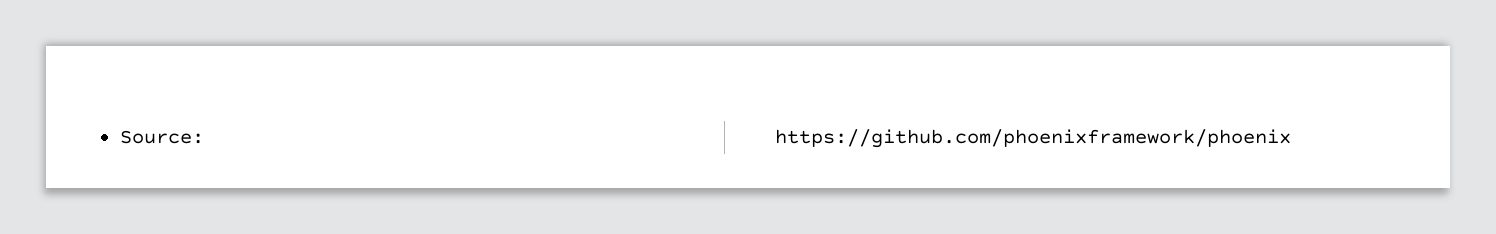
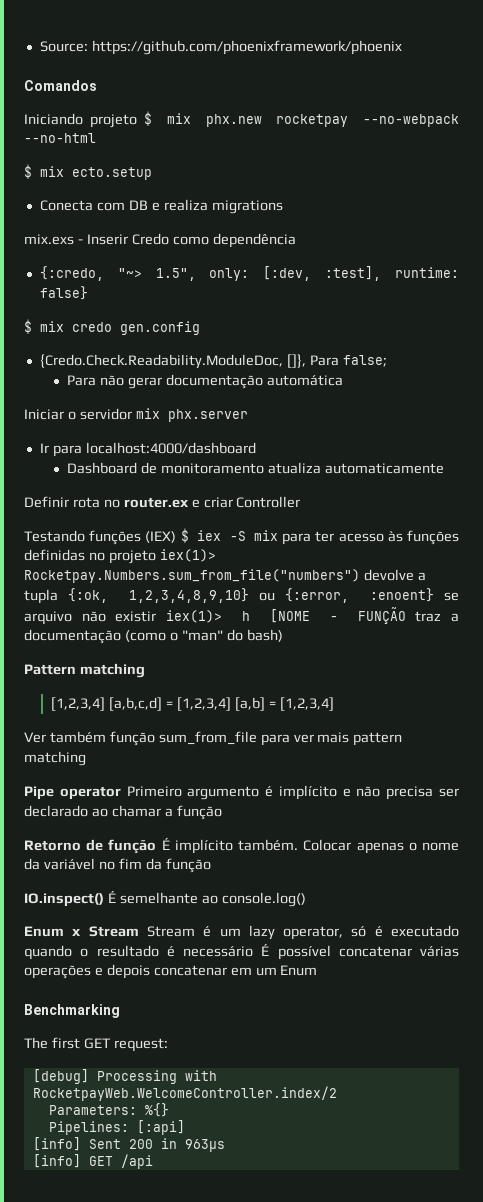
+ Comandos
+ Iniciando projeto $ mix phx.new rocketpay --no-webpack --no-html
+ $ mix ecto.setup
+ Conecta com DB e realiza migrations
+ mix.exs - Inserir Credo como dependência
+ {:credo, "~> 1.5", only: [:dev, :test], runtime: false}
+ $ mix credo gen.config
+ {Credo.Check.Readability.ModuleDoc, []}, Para false;
+ Para não gerar documentação automática
+ Iniciar o servidor mix phx.server
+ Ir para localhost:4000/dashboard
+ Dashboard de monitoramento atualiza automaticamente
+ Definir rota no router.ex e criar Controller
+ Testando funções (IEX) $ iex -S mix para ter acesso às funções definidas no projeto iex(1)> Rocketpay.Numbers.sum_from_file("numbers") devolve a tupla {:ok, 1,2,3,4,8,9,10} ou {:error, :enoent} se arquivo não existir iex(1)> h [NOME - FUNÇÃO traz a documentação (como o "man" do bash)
+ Pattern matching
+ [1,2,3,4] [a,b,c,d] = [1,2,3,4] [a,b] = [1,2,3,4]
+ Ver também função sum_from_file para ver mais pattern matching
+ Pipe operator Primeiro argumento é implícito e não precisa ser declarado ao chamar a função
+ Retorno de função É implícito também. Colocar apenas o nome da variável no fim da função
+ IO.inspect() É semelhante ao console.log()
+ Enum x Stream Stream é um lazy operator, só é executado quando o resultado é necessário É possível concatenar várias operações e depois concatenar em um Enum
+ Benchmarking
+ The first GET request:
+ [debug] Processing with RocketpayWeb.WelcomeController.index/2
+ Parameters: %{}
+ Pipelines: [:api]
+ [info] Sent 200 in 963µs
+ [info] GET /api

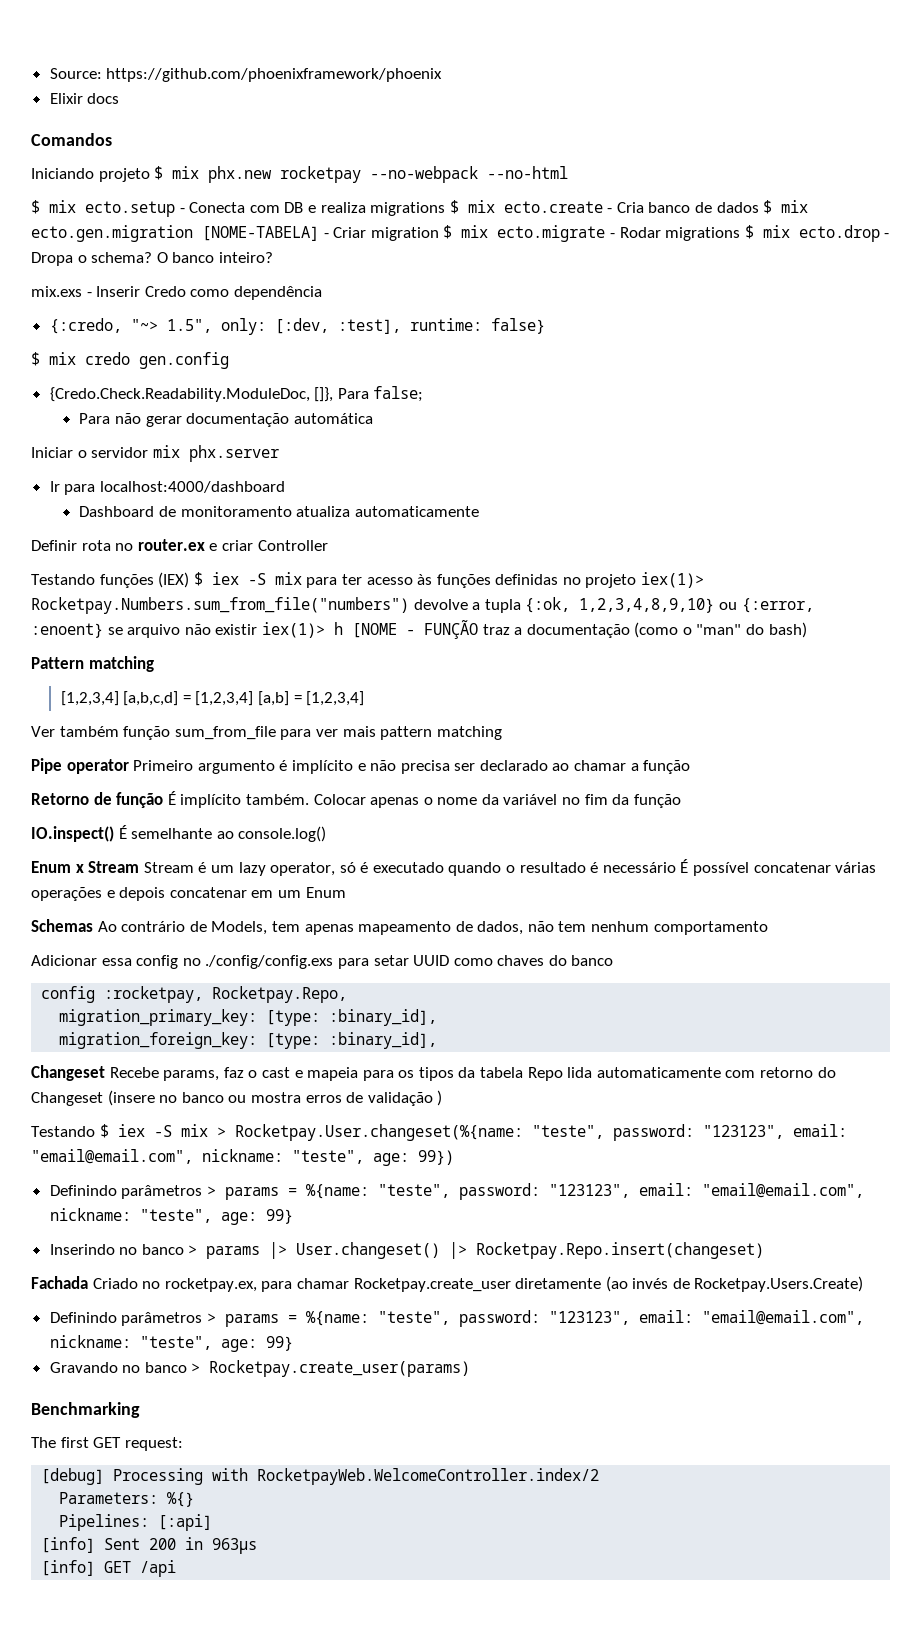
+ Elixir docs
- $ mix ecto.setup
- Conecta com DB e realiza migrations
+ $ mix ecto.setup - Conecta com DB e realiza migrations $ mix ecto.create - Cria banco de dados $ mix ecto.gen.migration [NOME-TABELA] - Criar migration $ mix ecto.migrate - Rodar migrations $ mix ecto.drop - Dropa o schema? O banco inteiro?
+ Schemas Ao contrário de Models, tem apenas mapeamento de dados, não tem nenhum comportamento
+ Adicionar essa config no ./config/config.exs para setar UUID como chaves do banco
+ config :rocketpay, Rocketpay.Repo,
+ migration_primary_key: [type: :binary_id],
+ migration_foreign_key: [type: :binary_id],
+ Changeset Recebe params, faz o cast e mapeia para os tipos da tabela Repo lida automaticamente com retorno do Changeset (insere no banco ou mostra erros de validação )
+ Testando $ iex -S mix > Rocketpay.User.changeset(%{name: "teste", password: "123123", email: "email@email.com", nickname: "teste", age: 99})
+ Definindo parâmetros > params = %{name: "teste", password: "123123", email: "email@email.com", nickname: "teste", age: 99}
+ Inserindo no banco > params |> User.changeset() |> Rocketpay.Repo.insert(changeset)
+ Fachada Criado no rocketpay.ex, para chamar Rocketpay.create_user diretamente (ao invés de Rocketpay.Users.Create)
+ Definindo parâmetros > params = %{name: "teste", password: "123123", email: "email@email.com", nickname: "teste", age: 99}
+ Gravando no banco > Rocketpay.create_user(params)

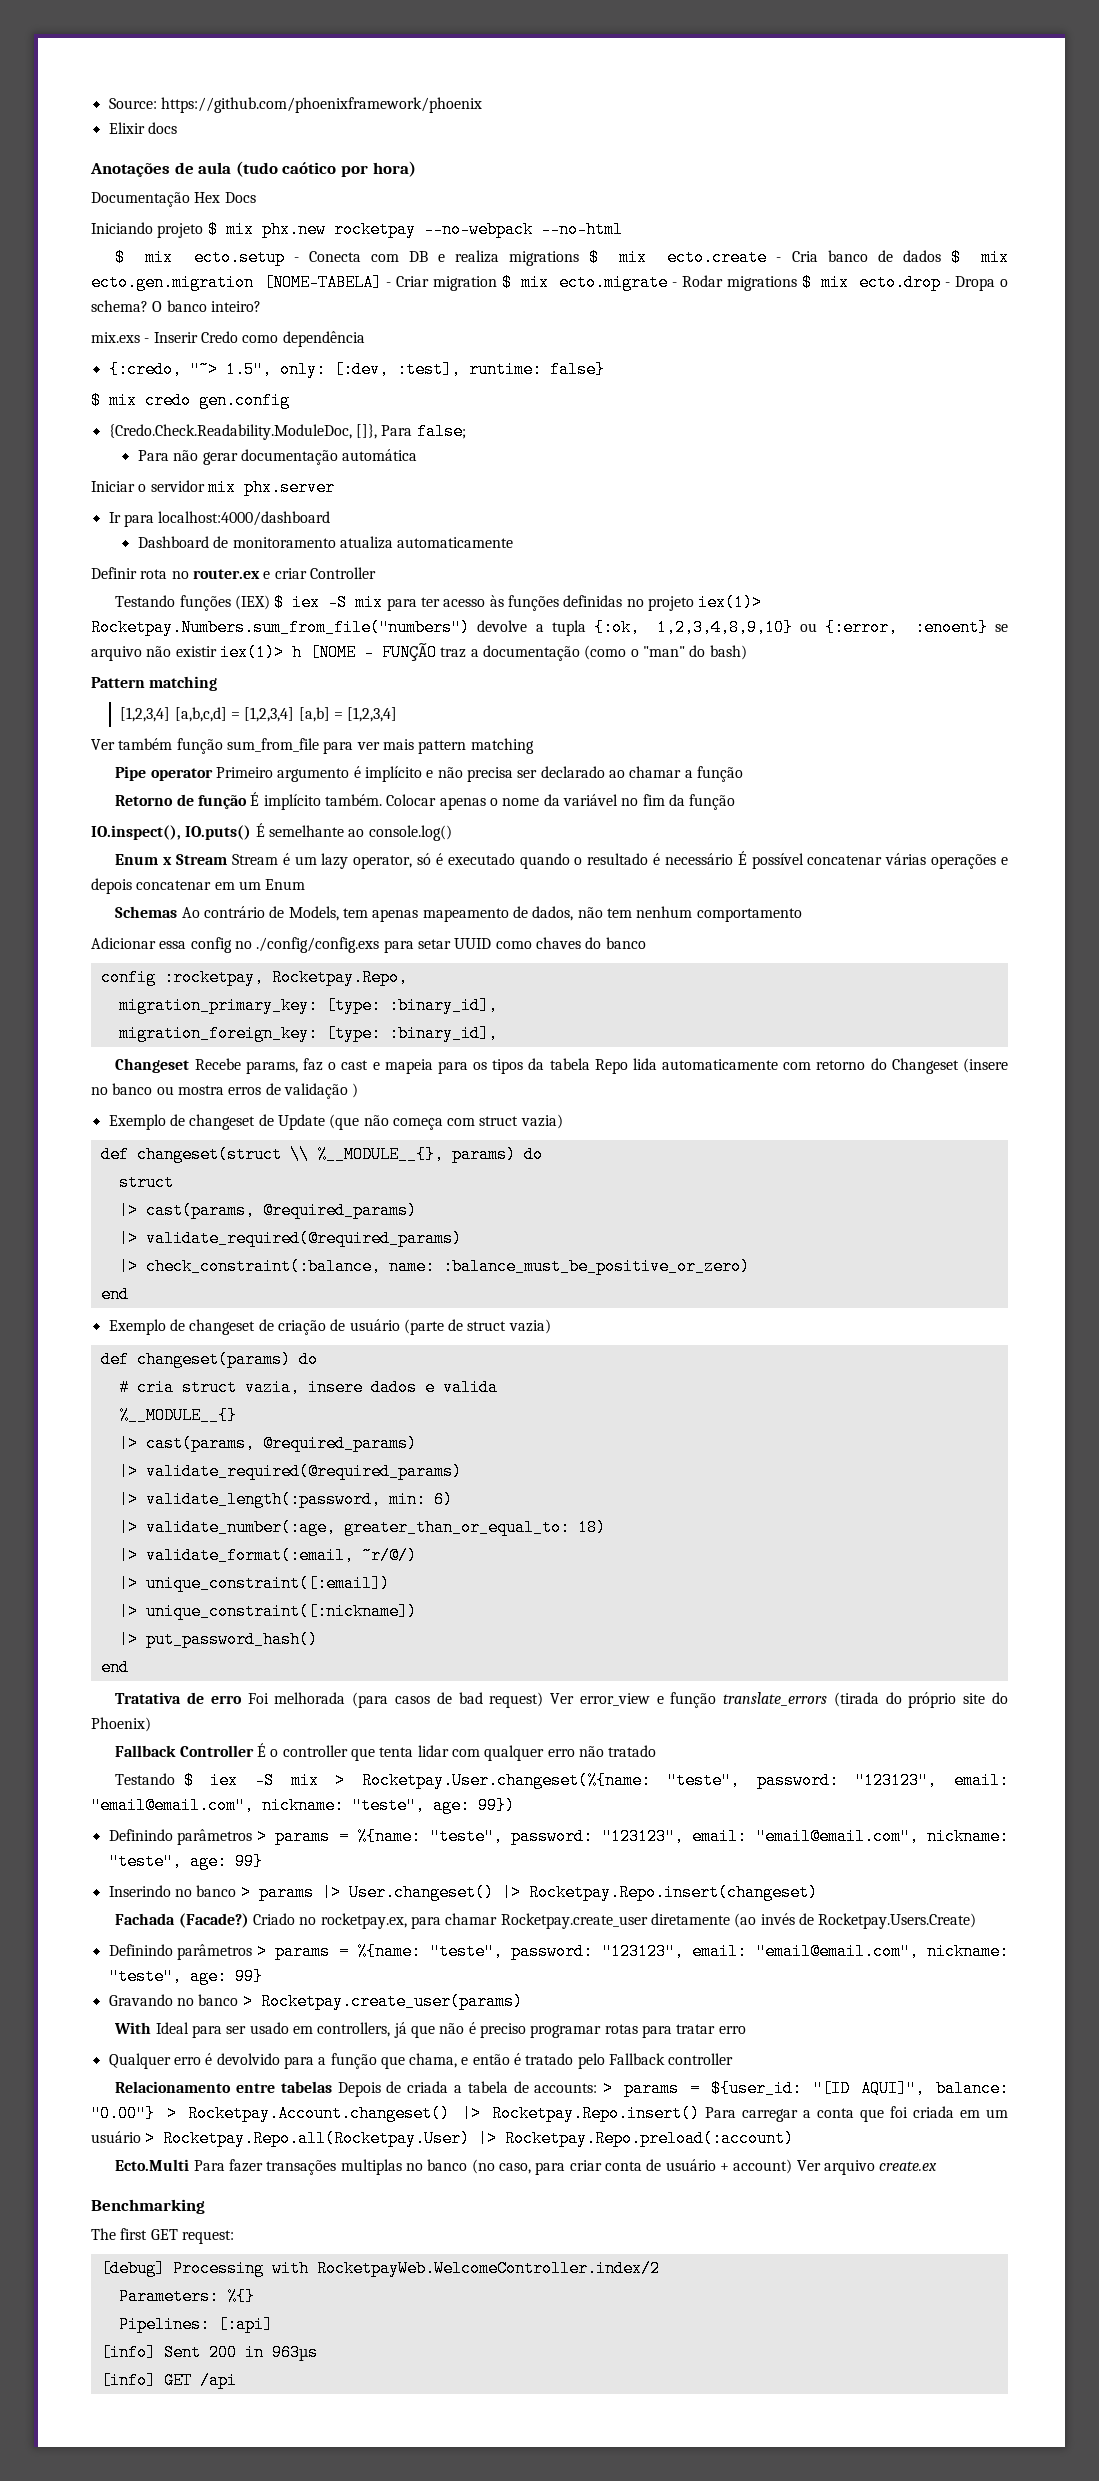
- Comandos
+ Anotações de aula (tudo caótico por hora)
+ Documentação Hex Docs
- IO.inspect() É semelhante ao console.log()
+ IO.inspect(), IO.puts() É semelhante ao console.log()
+ Exemplo de changeset de Update (que não começa com struct vazia)
+ def changeset(struct \\ %__MODULE__{}, params) do
+ struct
+ |> cast(params, @required_params)
+ |> validate_required(@required_params)
+ |> check_constraint(:balance, name: :balance_must_be_positive_or_zero)
+ end
+ Exemplo de changeset de criação de usuário (parte de struct vazia)
+ def changeset(params) do
+ # cria struct vazia, insere dados e valida
+ %__MODULE__{}
+ |> cast(params, @required_params)
+ |> validate_required(@required_params)
+ |> validate_length(:password, min: 6)
+ |> validate_number(:age, greater_than_or_equal_to: 18)
+ |> validate_format(:email, ~r/@/)
+ |> unique_constraint([:email])
+ |> unique_constraint([:nickname])
+ |> put_password_hash()
+ end
+ Tratativa de erro Foi melhorada (para casos de bad request) Ver error_view e função translate_errors (tirada do próprio site do Phoenix)
+ Fallback Controller É o controller que tenta lidar com qualquer erro não tratado
- Fachada Criado no rocketpay.ex, para chamar Rocketpay.create_user diretamente (ao invés de Rocketpay.Users.Create)
+ Fachada (Facade?) Criado no rocketpay.ex, para chamar Rocketpay.create_user diretamente (ao invés de Rocketpay.Users.Create)
+ With Ideal para ser usado em controllers, já que não é preciso programar rotas para tratar erro
+ Qualquer erro é devolvido para a função que chama, e então é tratado pelo Fallback controller
+ Relacionamento entre tabelas Depois de criada a tabela de accounts: > params = ${user_id: "[ID AQUI]", balance: "0.00"} > Rocketpay.Account.changeset() |> Rocketpay.Repo.insert() Para carregar a conta que foi criada em um usuário > Rocketpay.Repo.all(Rocketpay.User) |> Rocketpay.Repo.preload(:account)
+ Ecto.Multi Para fazer transações multiplas no banco (no caso, para criar conta de usuário + account) Ver arquivo create.ex

